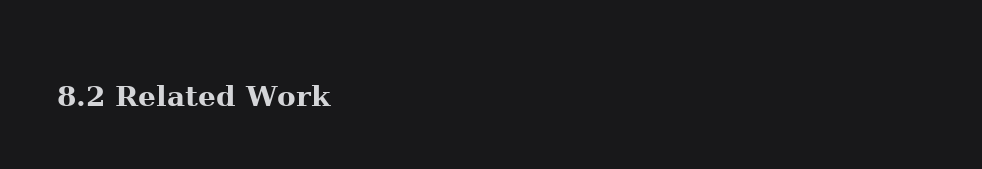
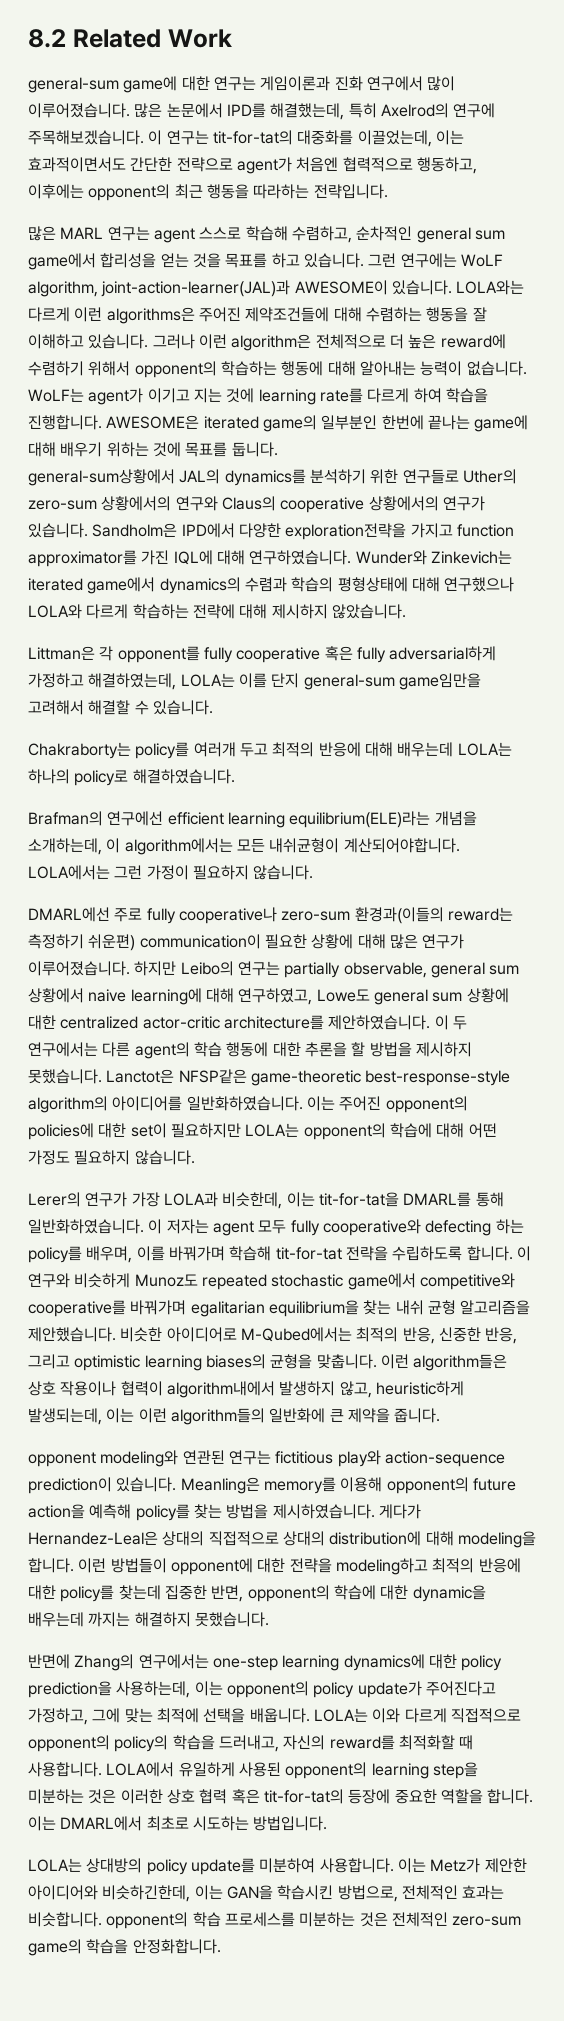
+ general-sum game에 대한 연구는 게임이론과 진화 연구에서 많이 이루어졌습니다. 많은 논문에서 IPD를 해결했는데, 특히 Axelrod의 연구에 주목해보겠습니다. 이 연구는 tit-for-tat의 대중화를 이끌었는데, 이는 효과적이면서도 간단한 전략으로 agent가 처음엔 협력적으로 행동하고, 이후에는 opponent의 최근 행동을 따라하는 전략입니다.
+ 많은 MARL 연구는 agent 스스로 학습해 수렴하고, 순차적인 general sum game에서 합리성을 얻는 것을 목표를 하고 있습니다. 그런 연구에는 WoLF algorithm, joint-action-learner(JAL)과 AWESOME이 있습니다. LOLA와는 다르게 이런 algorithms은 주어진 제약조건들에 대해 수렴하는 행동을 잘 이해하고 있습니다. 그러나 이런 algorithm은 전체적으로 더 높은 reward에 수렴하기 위해서 opponent의 학습하는 행동에 대해 알아내는 능력이 없습니다. WoLF는 agent가 이기고 지는 것에 learning rate를 다르게 하여 학습을 진행합니다. AWESOME은 iterated game의 일부분인 한번에 끝나는 game에 대해 배우기 위하는 것에 목표를 둡니다.
+ general-sum상황에서 JAL의 dynamics를 분석하기 위한 연구들로 Uther의 zero-sum 상황에서의 연구와 Claus의 cooperative 상황에서의 연구가 있습니다. Sandholm은 IPD에서 다양한 exploration전략을 가지고 function approximator를 가진 IQL에 대해 연구하였습니다. Wunder와 Zinkevich는 iterated game에서 dynamics의 수렴과 학습의 평형상태에 대해 연구했으나 LOLA와 다르게 학습하는 전략에 대해 제시하지 않았습니다.
+ Littman은 각 opponent를 fully cooperative 혹은 fully adversarial하게 가정하고 해결하였는데, LOLA는 이를 단지 general-sum game임만을 고려해서 해결할 수 있습니다.
+ Chakraborty는 policy를 여러개 두고 최적의 반응에 대해 배우는데 LOLA는 하나의 policy로 해결하였습니다.
+ Brafman의 연구에선 efficient learning equilibrium(ELE)라는 개념을 소개하는데, 이 algorithm에서는 모든 내쉬균형이 계산되어야합니다. LOLA에서는 그런 가정이 필요하지 않습니다.
+ DMARL에선 주로 fully cooperative나 zero-sum 환경과(이들의 reward는 측정하기 쉬운편) communication이 필요한 상황에 대해 많은 연구가 이루어졌습니다. 하지만 Leibo의 연구는 partially observable, general sum 상황에서 naive learning에 대해 연구하였고, Lowe도 general sum 상황에 대한 centralized actor-critic architecture를 제안하였습니다. 이 두 연구에서는 다른 agent의 학습 행동에 대한 추론을 할 방법을 제시하지 못했습니다. Lanctot은 NFSP같은 game-theoretic best-response-style algorithm의 아이디어를 일반화하였습니다. 이는 주어진 opponent의 policies에 대한 set이 필요하지만 LOLA는 opponent의 학습에 대해 어떤 가정도 필요하지 않습니다.
+ Lerer의 연구가 가장 LOLA과 비슷한데, 이는 tit-for-tat을 DMARL를 통해 일반화하였습니다. 이 저자는 agent 모두 fully cooperative와 defecting 하는 policy를 배우며, 이를 바꿔가며 학습해 tit-for-tat 전략을 수립하도록 합니다. 이 연구와 비슷하게 Munoz도 repeated stochastic game에서 competitive와 cooperative를 바꿔가며 egalitarian equilibrium을 찾는 내쉬 균형 알고리즘을 제안했습니다. 비슷한 아이디어로 M-Qubed에서는 최적의 반응, 신중한 반응, 그리고 optimistic learning biases의 균형을 맞춥니다. 이런 algorithm들은 상호 작용이나 협력이 algorithm내에서 발생하지 않고, heuristic하게 발생되는데, 이는 이런 algorithm들의 일반화에 큰 제약을 줍니다.
+ opponent modeling와 연관된 연구는 fictitious play와 action-sequence prediction이 있습니다. Meanling은 memory를 이용해 opponent의 future action을 예측해 policy를 찾는 방법을 제시하였습니다. 게다가 Hernandez-Leal은 상대의 직접적으로 상대의 distribution에 대해 modeling을 합니다. 이런 방법들이 opponent에 대한 전략을 modeling하고 최적의 반응에 대한 policy를 찾는데 집중한 반면, opponent의 학습에 대한 dynamic을 배우는데 까지는 해결하지 못했습니다.
+ 반면에 Zhang의 연구에서는 one-step learning dynamics에 대한 policy prediction을 사용하는데, 이는 opponent의 policy update가 주어진다고 가정하고, 그에 맞는 최적에 선택을 배웁니다. LOLA는 이와 다르게 직접적으로 opponent의 policy의 학습을 드러내고, 자신의 reward를 최적화할 때 사용합니다. LOLA에서 유일하게 사용된 opponent의 learning step을 미분하는 것은 이러한 상호 협력 혹은 tit-for-tat의 등장에 중요한 역할을 합니다. 이는 DMARL에서 최초로 시도하는 방법입니다.
+ LOLA는 상대방의 policy update를 미분하여 사용합니다. 이는 Metz가 제안한 아이디어와 비슷하긴한데, 이는 GAN을 학습시킨 방법으로, 전체적인 효과는 비슷합니다. opponent의 학습 프로세스를 미분하는 것은 전체적인 zero-sum game의 학습을 안정화합니다.

